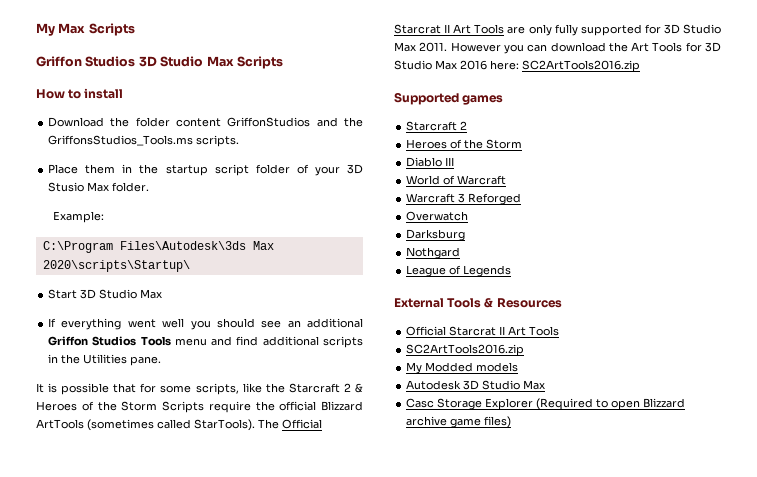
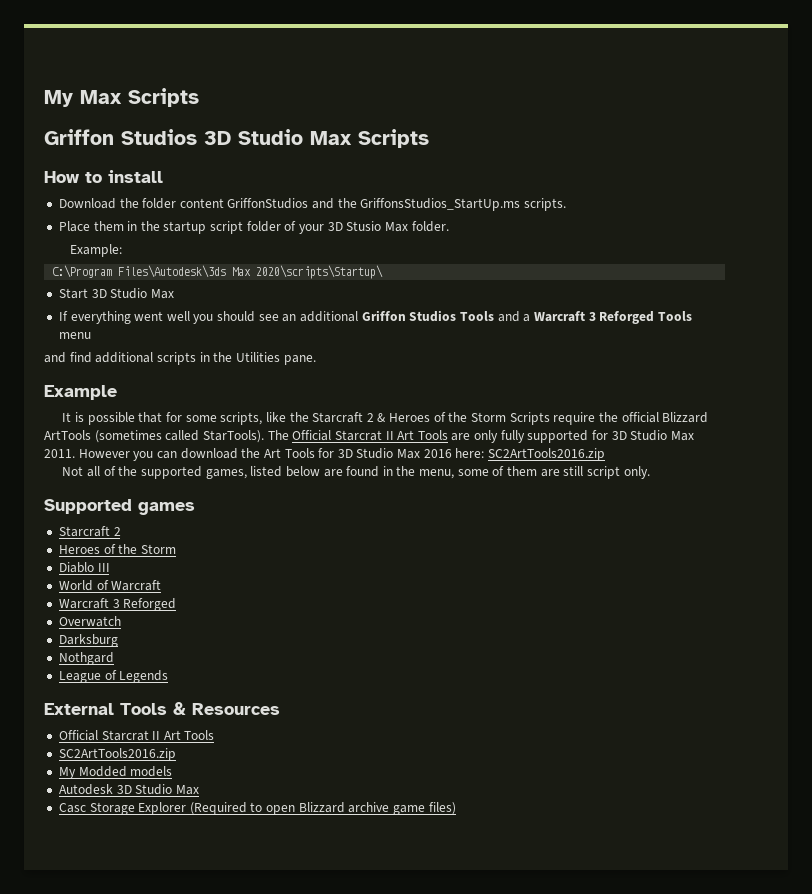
- Download the folder content GriffonStudios and the GriffonsStudios_Tools.ms scripts.
+ Download the folder content GriffonStudios and the GriffonsStudios_StartUp.ms scripts.
- If everything went well you should see an additional Griffon Studios Tools menu and find additional scripts in the Utilities pane.
+ If everything went well you should see an additional Griffon Studios Tools and a Warcraft 3 Reforged Tools menu
+ and find additional scripts in the Utilities pane.
+ Example
+ Not all of the supported games, listed below are found in the menu, some of them are still script only.

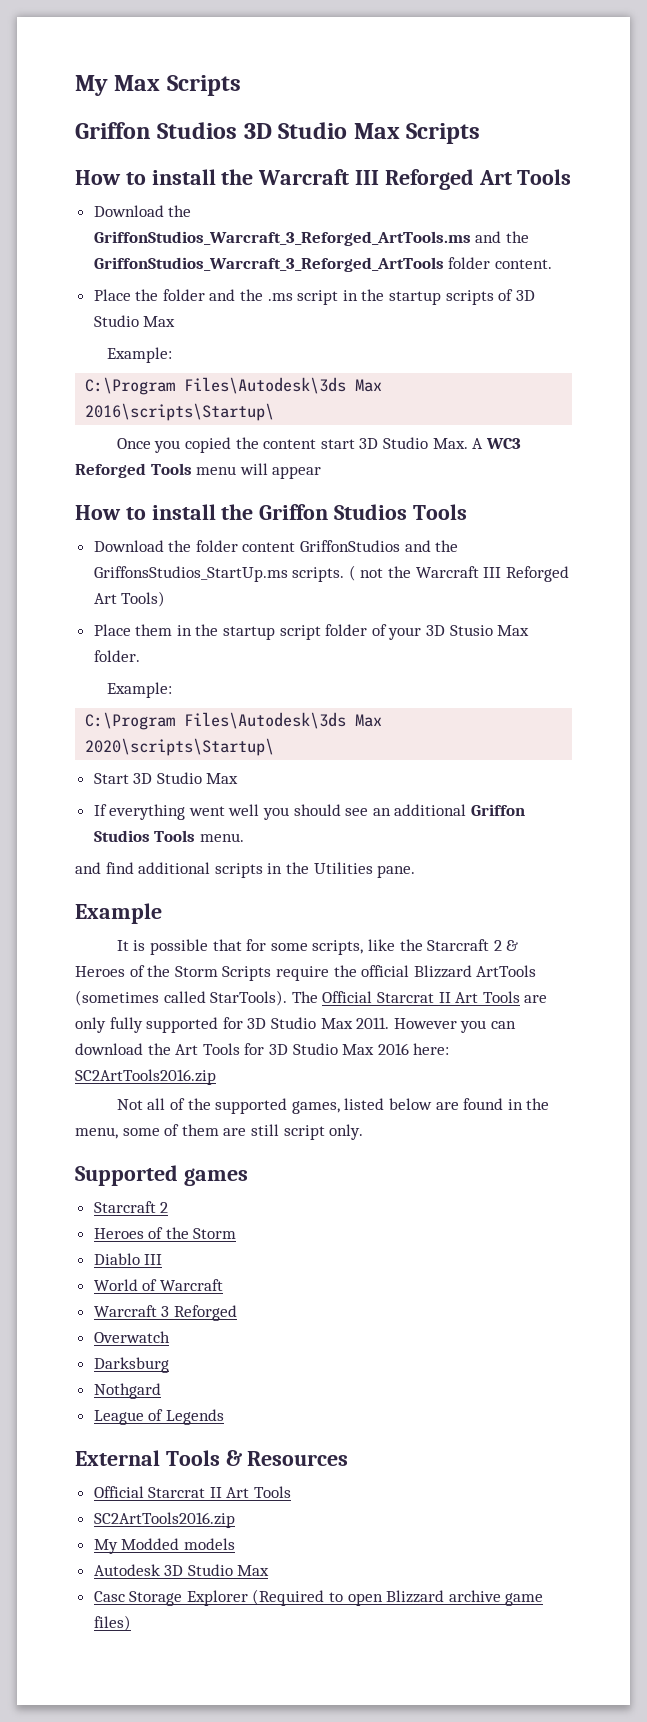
- How to install
+ How to install the Warcraft III Reforged Art Tools
+ Download the GriffonStudios_Warcraft_3_Reforged_ArtTools.ms and the GriffonStudios_Warcraft_3_Reforged_ArtTools folder content.
+ Place the folder and the .ms script in the startup scripts of 3D Studio Max
+ Example:
+ C:\Program Files\Autodesk\3ds Max 2016\scripts\Startup\
+ Once you copied the content start 3D Studio Max. A WC3 Reforged Tools menu will appear
+ How to install the Griffon Studios Tools
+ ( not the Warcraft III Reforged Art Tools)
- If everything went well you should see an additional Griffon Studios Tools and a Warcraft 3 Reforged Tools menu
+ If everything went well you should see an additional Griffon Studios Tools menu.

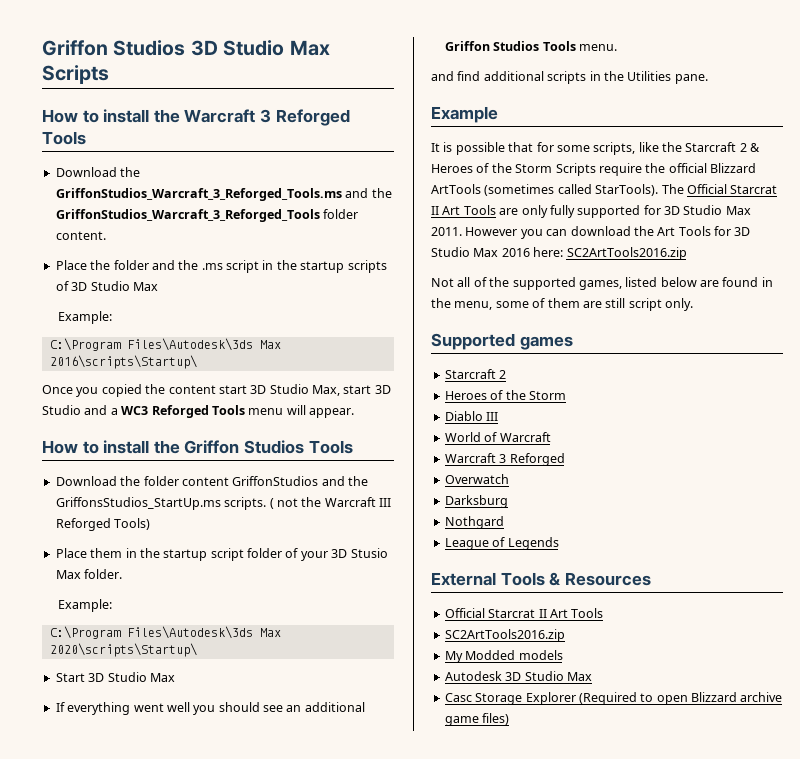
- My Max Scripts
- How to install the Warcraft III Reforged Art Tools
- Download the GriffonStudios_Warcraft_3_Reforged_ArtTools.ms and the GriffonStudios_Warcraft_3_Reforged_ArtTools folder content.
+ How to install the Warcraft 3 Reforged Tools
+ Download the GriffonStudios_Warcraft_3_Reforged_Tools.ms and the GriffonStudios_Warcraft_3_Reforged_Tools folder content.
- Once you copied the content start 3D Studio Max. A WC3 Reforged Tools menu will appear
+ Once you copied the content start 3D Studio Max, start 3D Studio and a WC3 Reforged Tools menu will appear.
- ( not the Warcraft III Reforged Art Tools)
+ ( not the Warcraft III Reforged Tools)

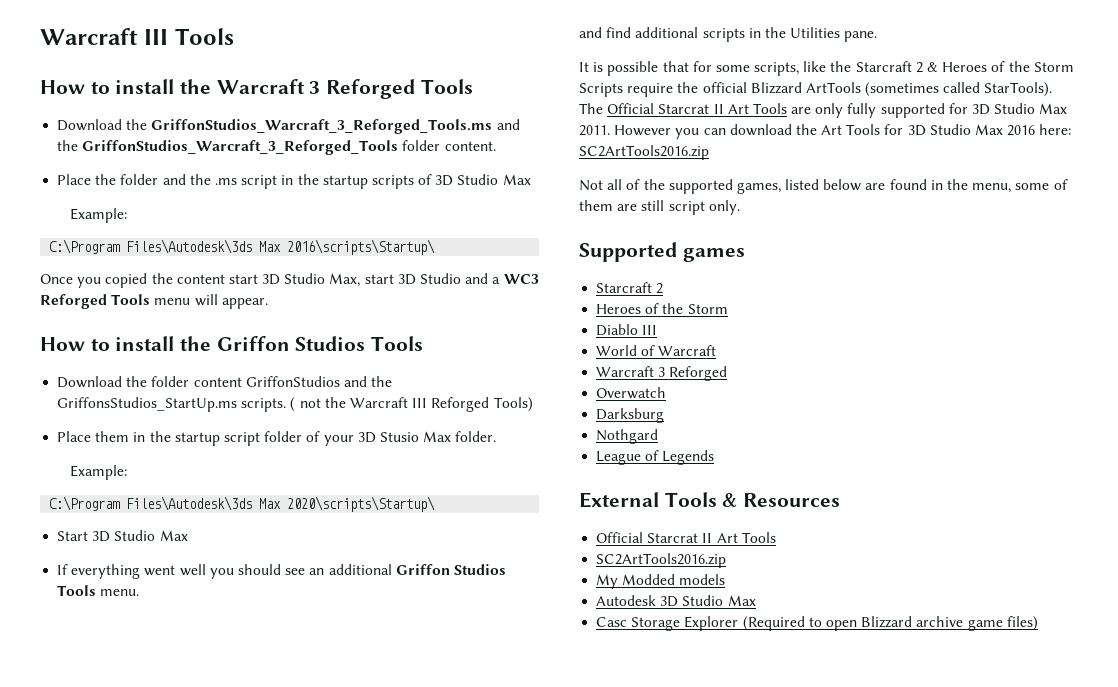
- Griffon Studios 3D Studio Max Scripts
+ Warcraft III Tools
- Example

